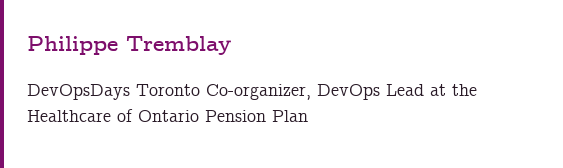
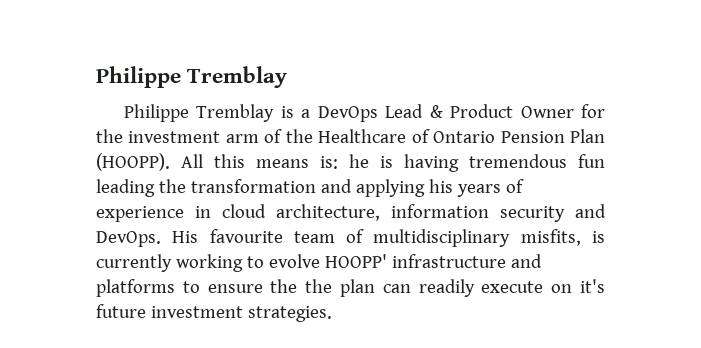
- DevOpsDays Toronto Co-organizer, DevOps Lead at the Healthcare of Ontario Pension Plan
+ Philippe Tremblay is a DevOps Lead & Product Owner for the investment arm of the Healthcare of Ontario Pension Plan (HOOPP). All this means is: he is having tremendous fun leading the transformation and applying his years of experience in cloud architecture, information security and DevOps. His favourite team of multidisciplinary misfits, is currently working to evolve HOOPP' infrastructure and platforms to ensure the the plan can readily execute on it's future investment strategies.

